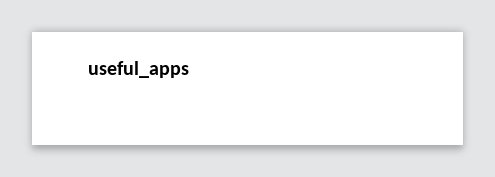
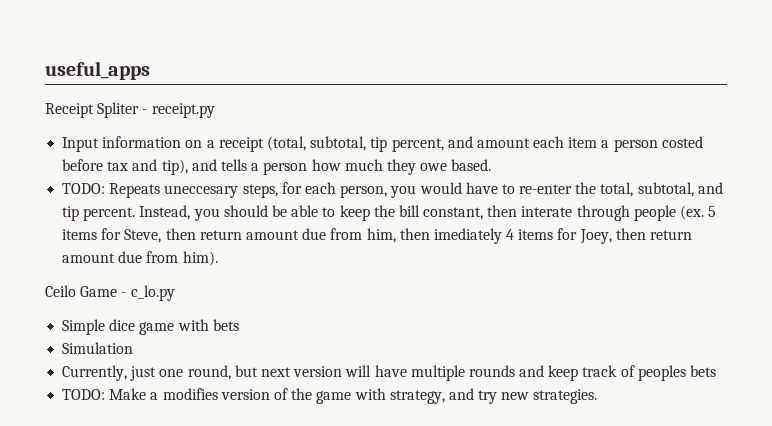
+ Receipt Spliter - receipt.py
+ Input information on a receipt (total, subtotal, tip percent, and amount each item a person costed before tax and tip), and tells a person how much they owe based.
+ TODO: Repeats uneccesary steps, for each person, you would have to re-enter the total, subtotal, and tip percent. Instead, you should be able to keep the bill constant, then interate through people (ex. 5 items for Steve, then return amount due from him, then imediately 4 items for Joey, then return amount due from him).
+ Ceilo Game - c_lo.py
+ Simple dice game with bets
+ Simulation
+ Currently, just one round, but next version will have multiple rounds and keep track of peoples bets
+ TODO: Make a modifies version of the game with strategy, and try new strategies.

